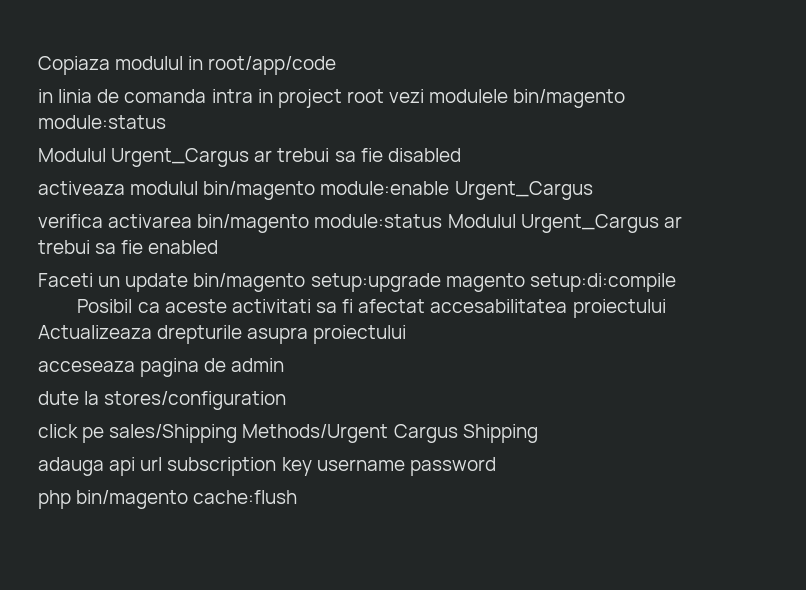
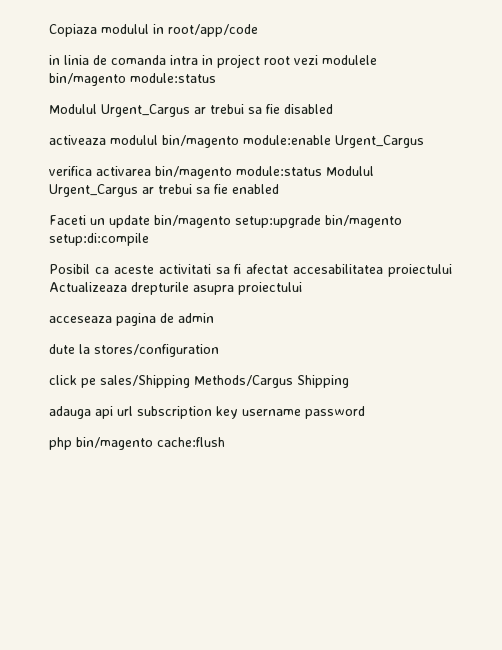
- Faceti un update bin/magento setup:upgrade magento setup:di:compile
+ Faceti un update bin/magento setup:upgrade bin/magento setup:di:compile
- click pe sales/Shipping Methods/Urgent Cargus Shipping
+ click pe sales/Shipping Methods/Cargus Shipping

